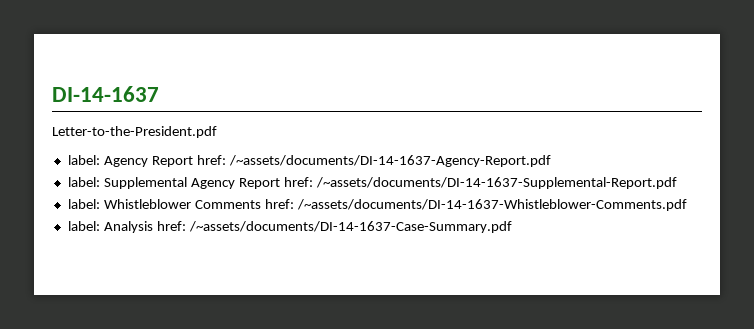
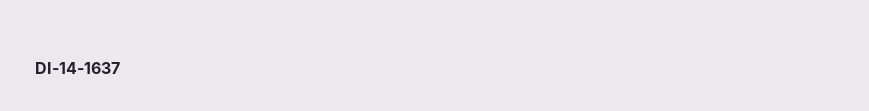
- Letter-to-the-President.pdf
- label: Agency Report href: /~assets/documents/DI-14-1637-Agency-Report.pdf
- label: Supplemental Agency Report href: /~assets/documents/DI-14-1637-Supplemental-Report.pdf
- label: Whistleblower Comments href: /~assets/documents/DI-14-1637-Whistleblower-Comments.pdf
- label: Analysis href: /~assets/documents/DI-14-1637-Case-Summary.pdf

